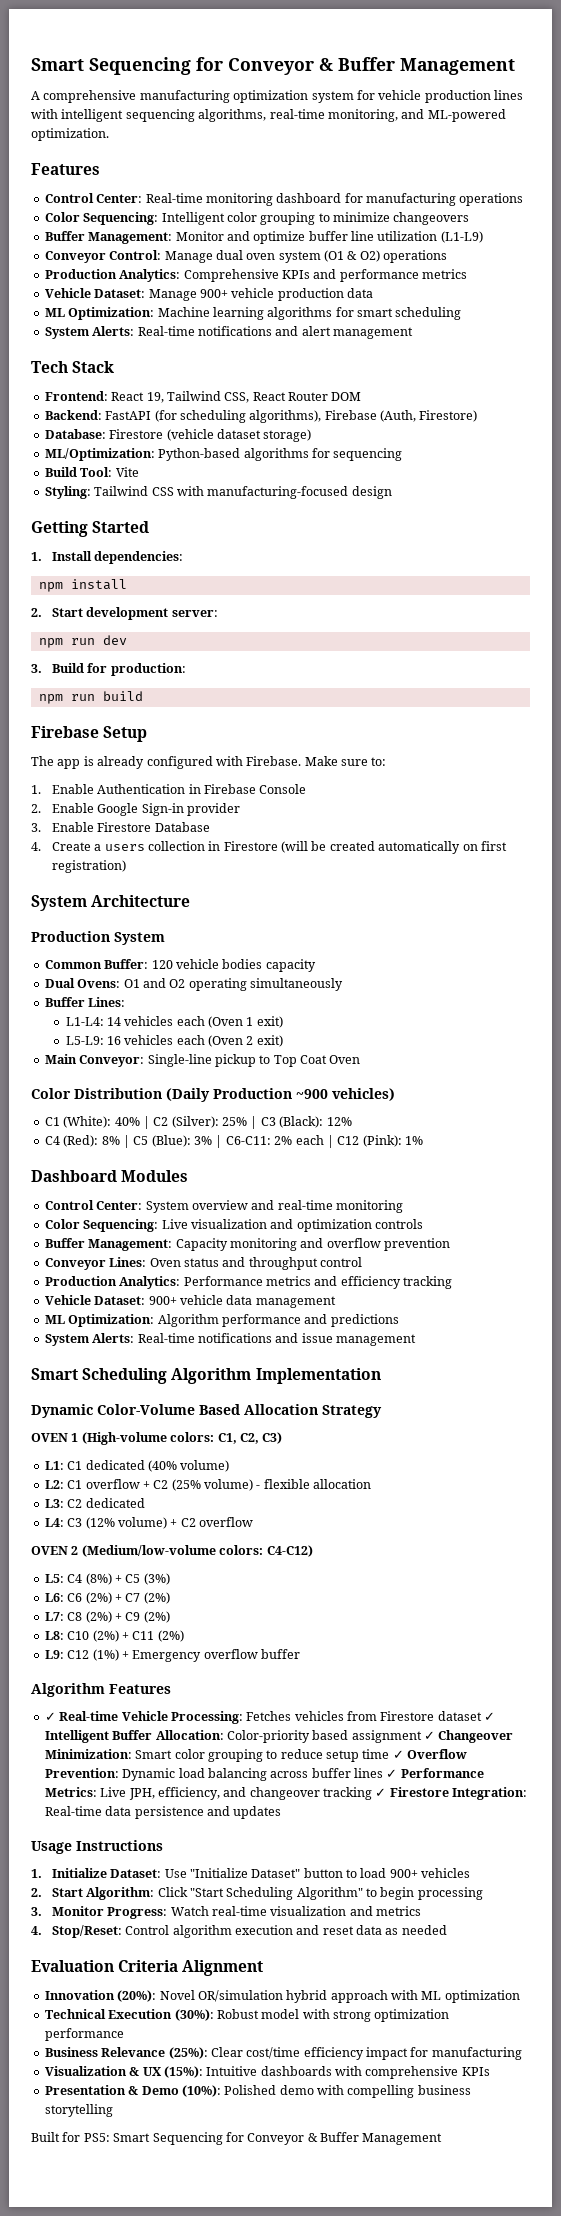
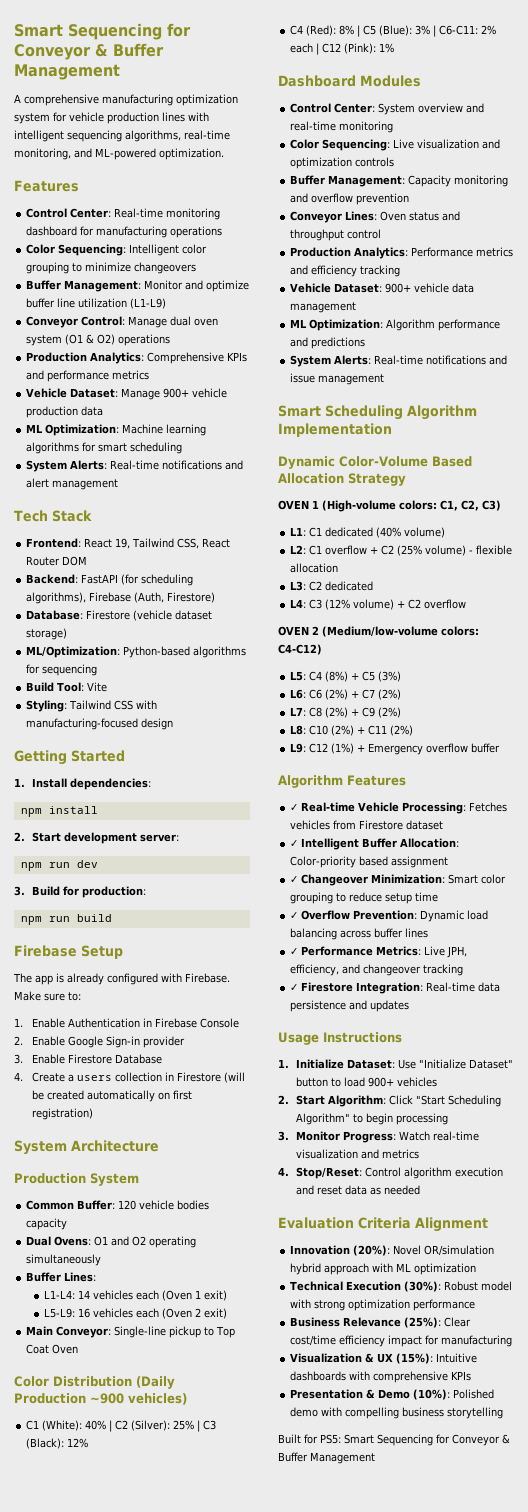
- ✓ Real-time Vehicle Processing: Fetches vehicles from Firestore dataset ✓ Intelligent Buffer Allocation: Color-priority based assignment ✓ Changeover Minimization: Smart color grouping to reduce setup time ✓ Overflow Prevention: Dynamic load balancing across buffer lines ✓ Performance Metrics: Live JPH, efficiency, and changeover tracking ✓ Firestore Integration: Real-time data persistence and updates
+ ✓ Real-time Vehicle Processing: Fetches vehicles from Firestore dataset
+ ✓ Intelligent Buffer Allocation: Color-priority based assignment
+ ✓ Changeover Minimization: Smart color grouping to reduce setup time
+ ✓ Overflow Prevention: Dynamic load balancing across buffer lines
+ ✓ Performance Metrics: Live JPH, efficiency, and changeover tracking
+ ✓ Firestore Integration: Real-time data persistence and updates

